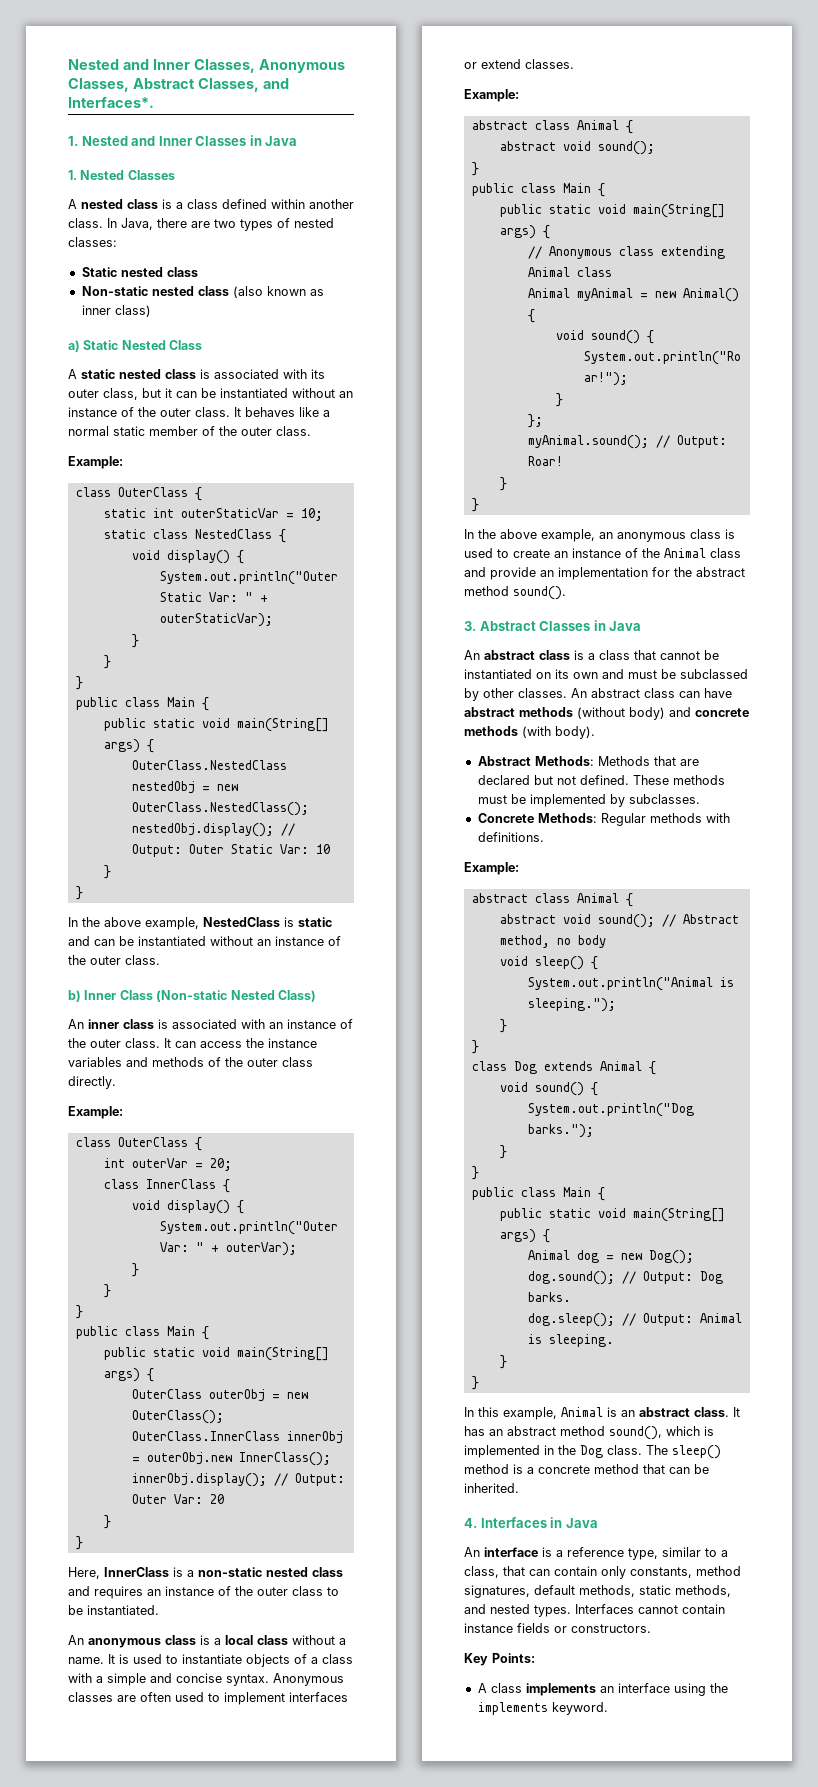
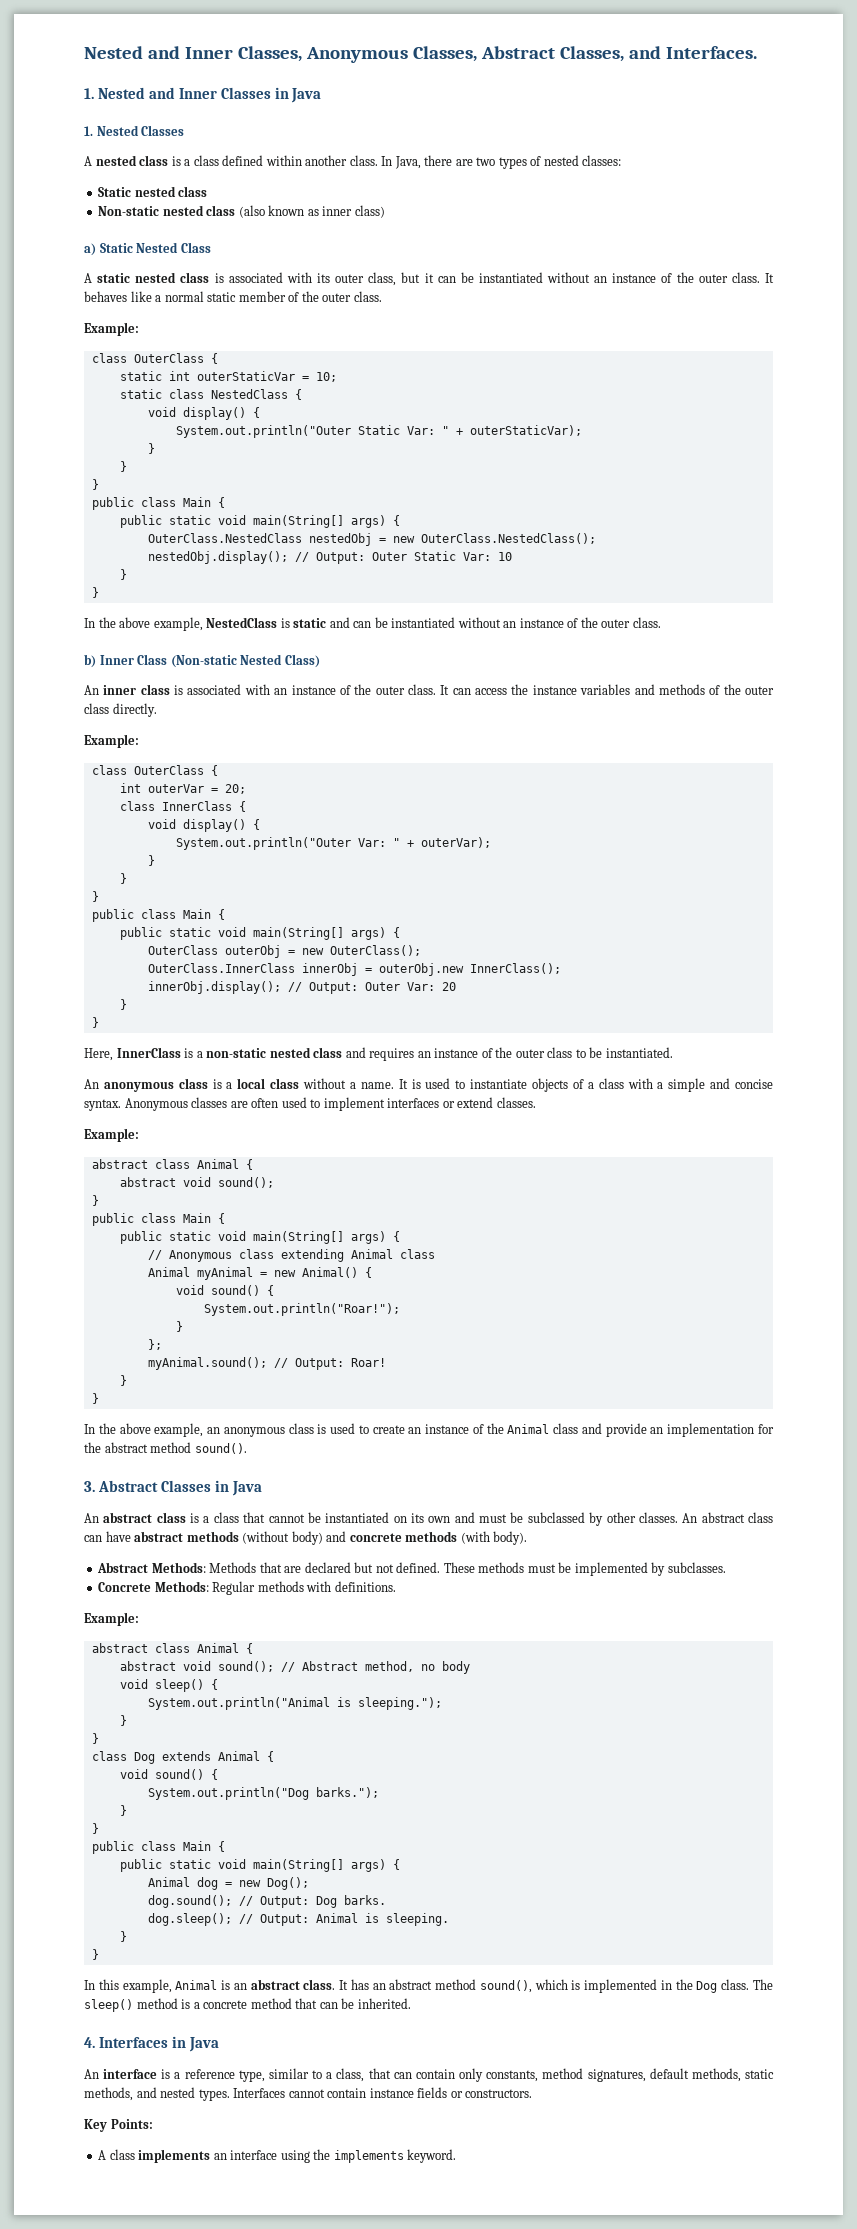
- Nested and Inner Classes, Anonymous Classes, Abstract Classes, and Interfaces*.
+ Nested and Inner Classes, Anonymous Classes, Abstract Classes, and Interfaces.

